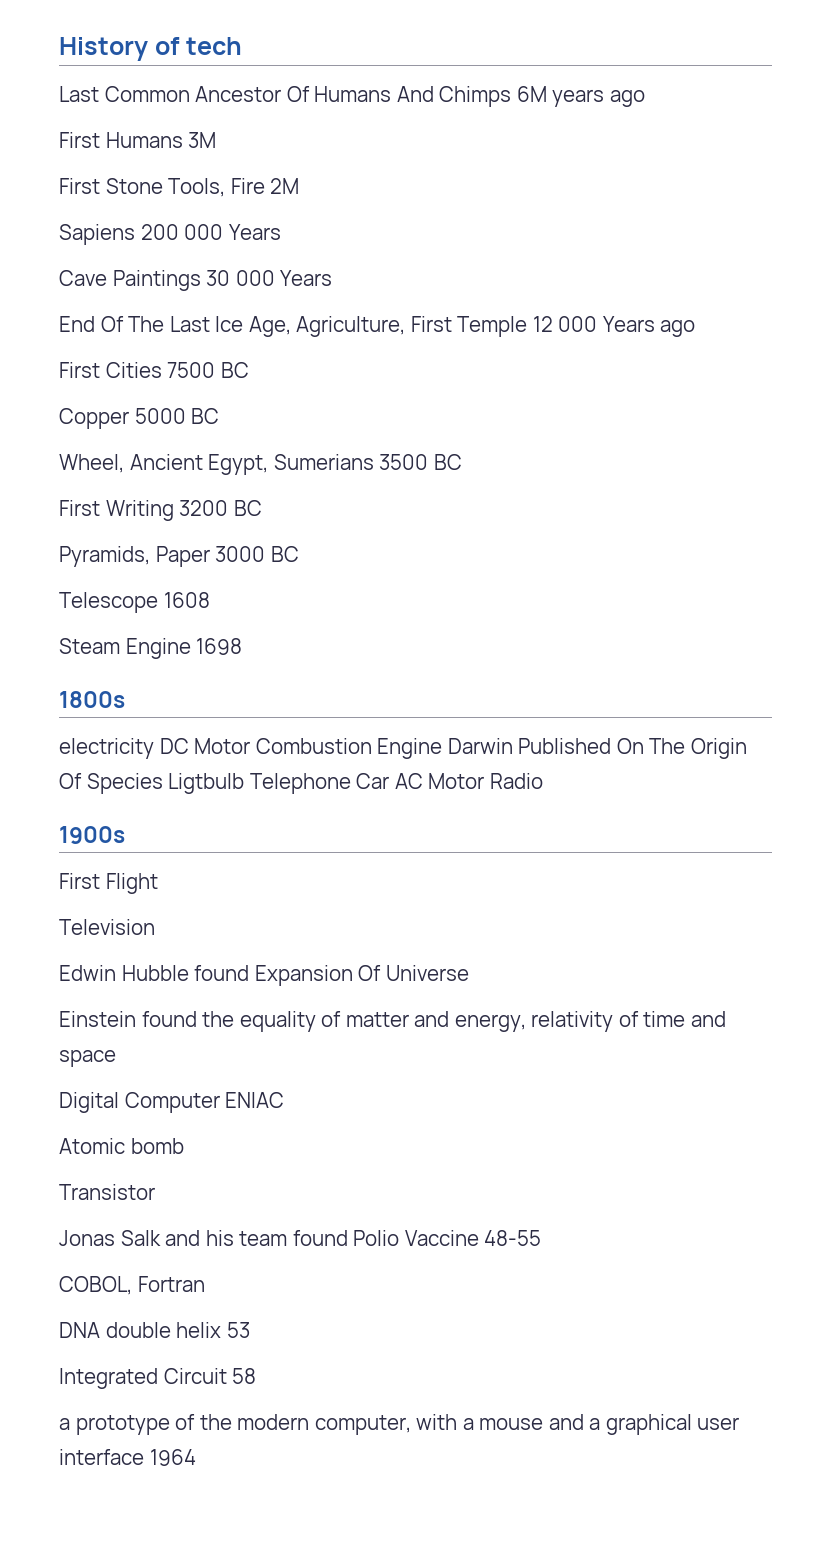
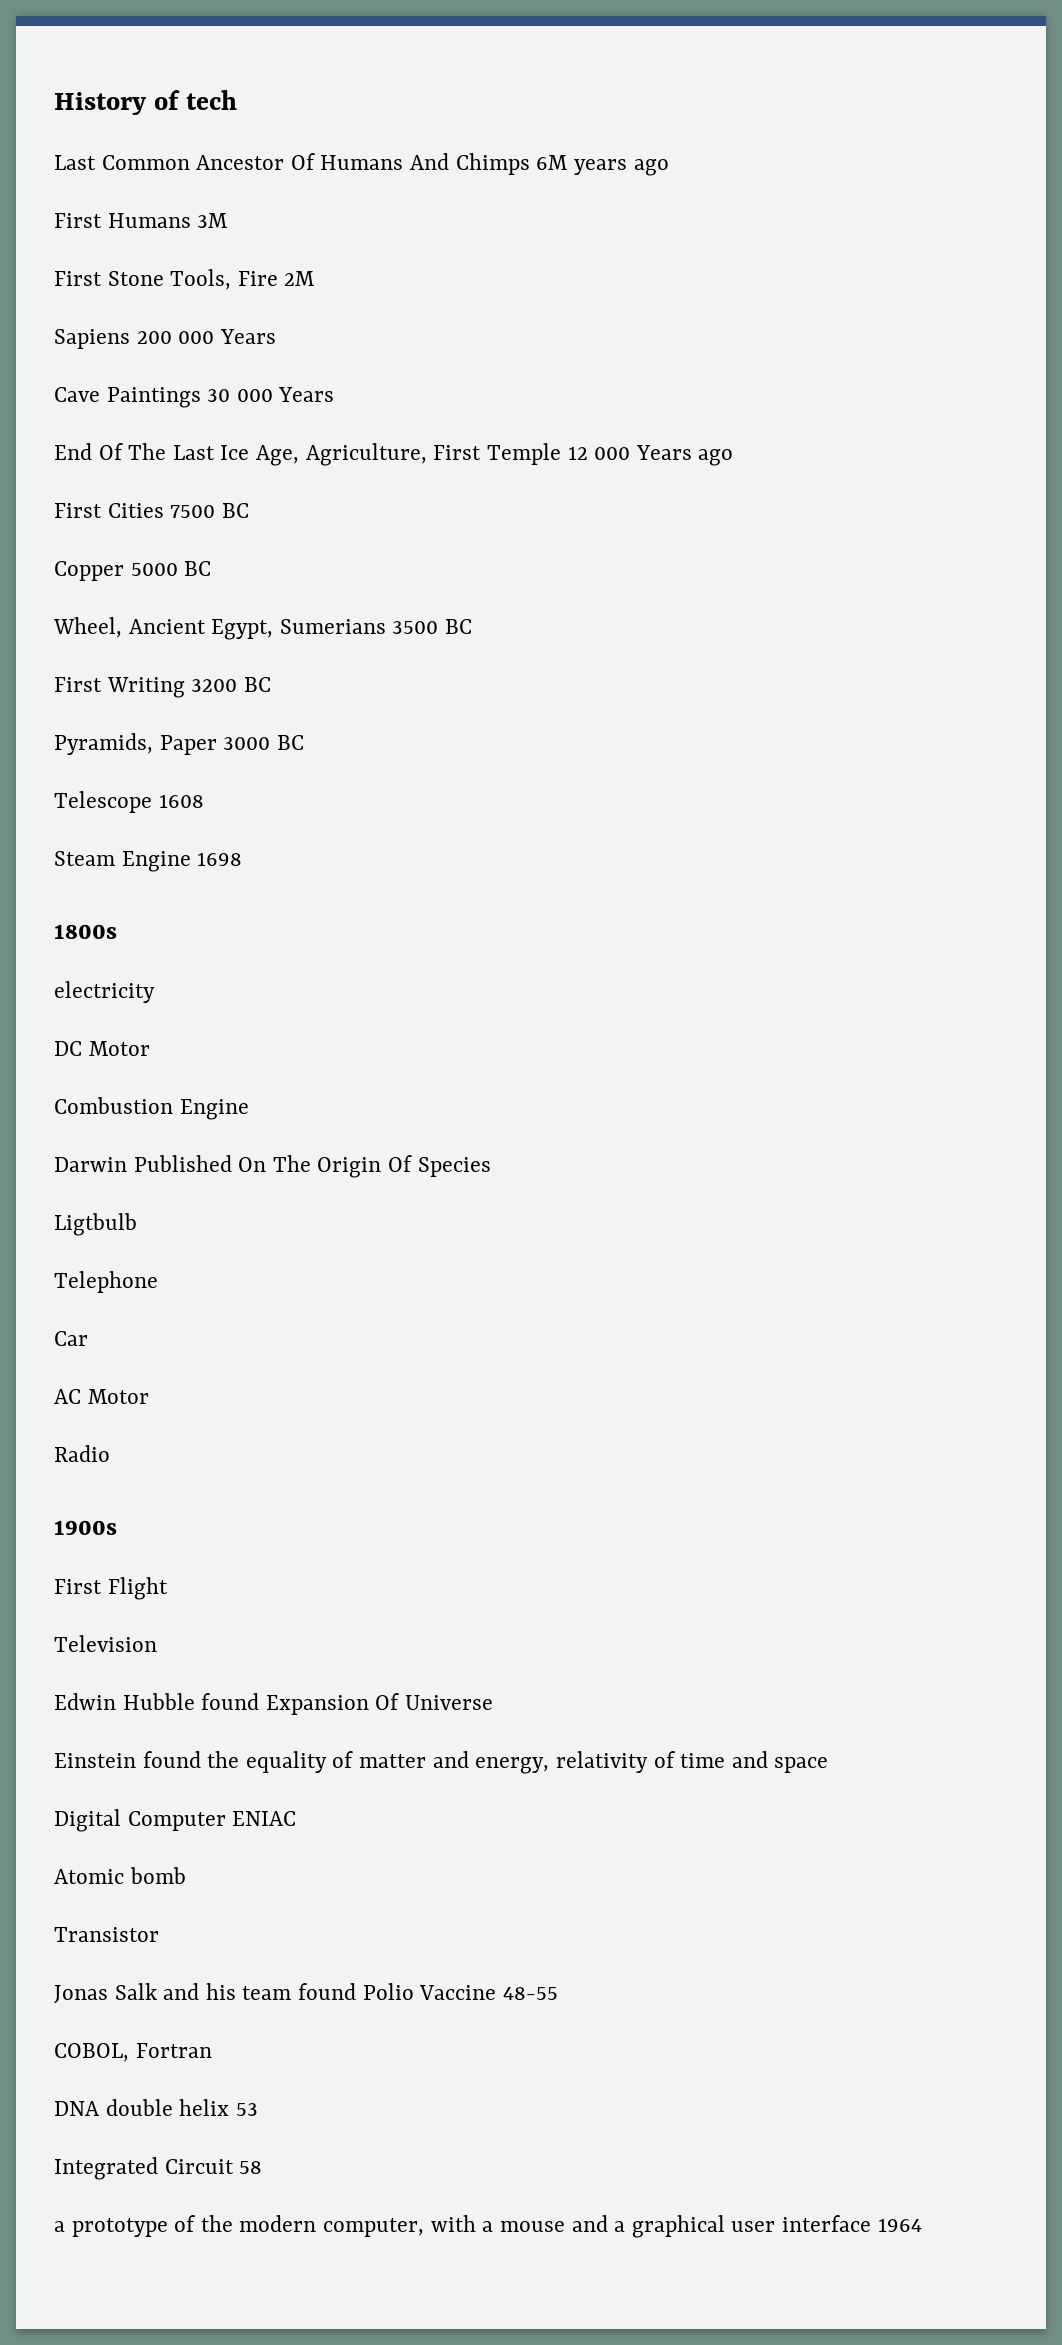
- electricity DC Motor Combustion Engine Darwin Published On The Origin Of Species Ligtbulb Telephone Car AC Motor Radio
+ electricity
+ DC Motor
+ Combustion Engine
+ Darwin Published On The Origin Of Species
+ Ligtbulb
+ Telephone
+ Car
+ AC Motor
+ Radio

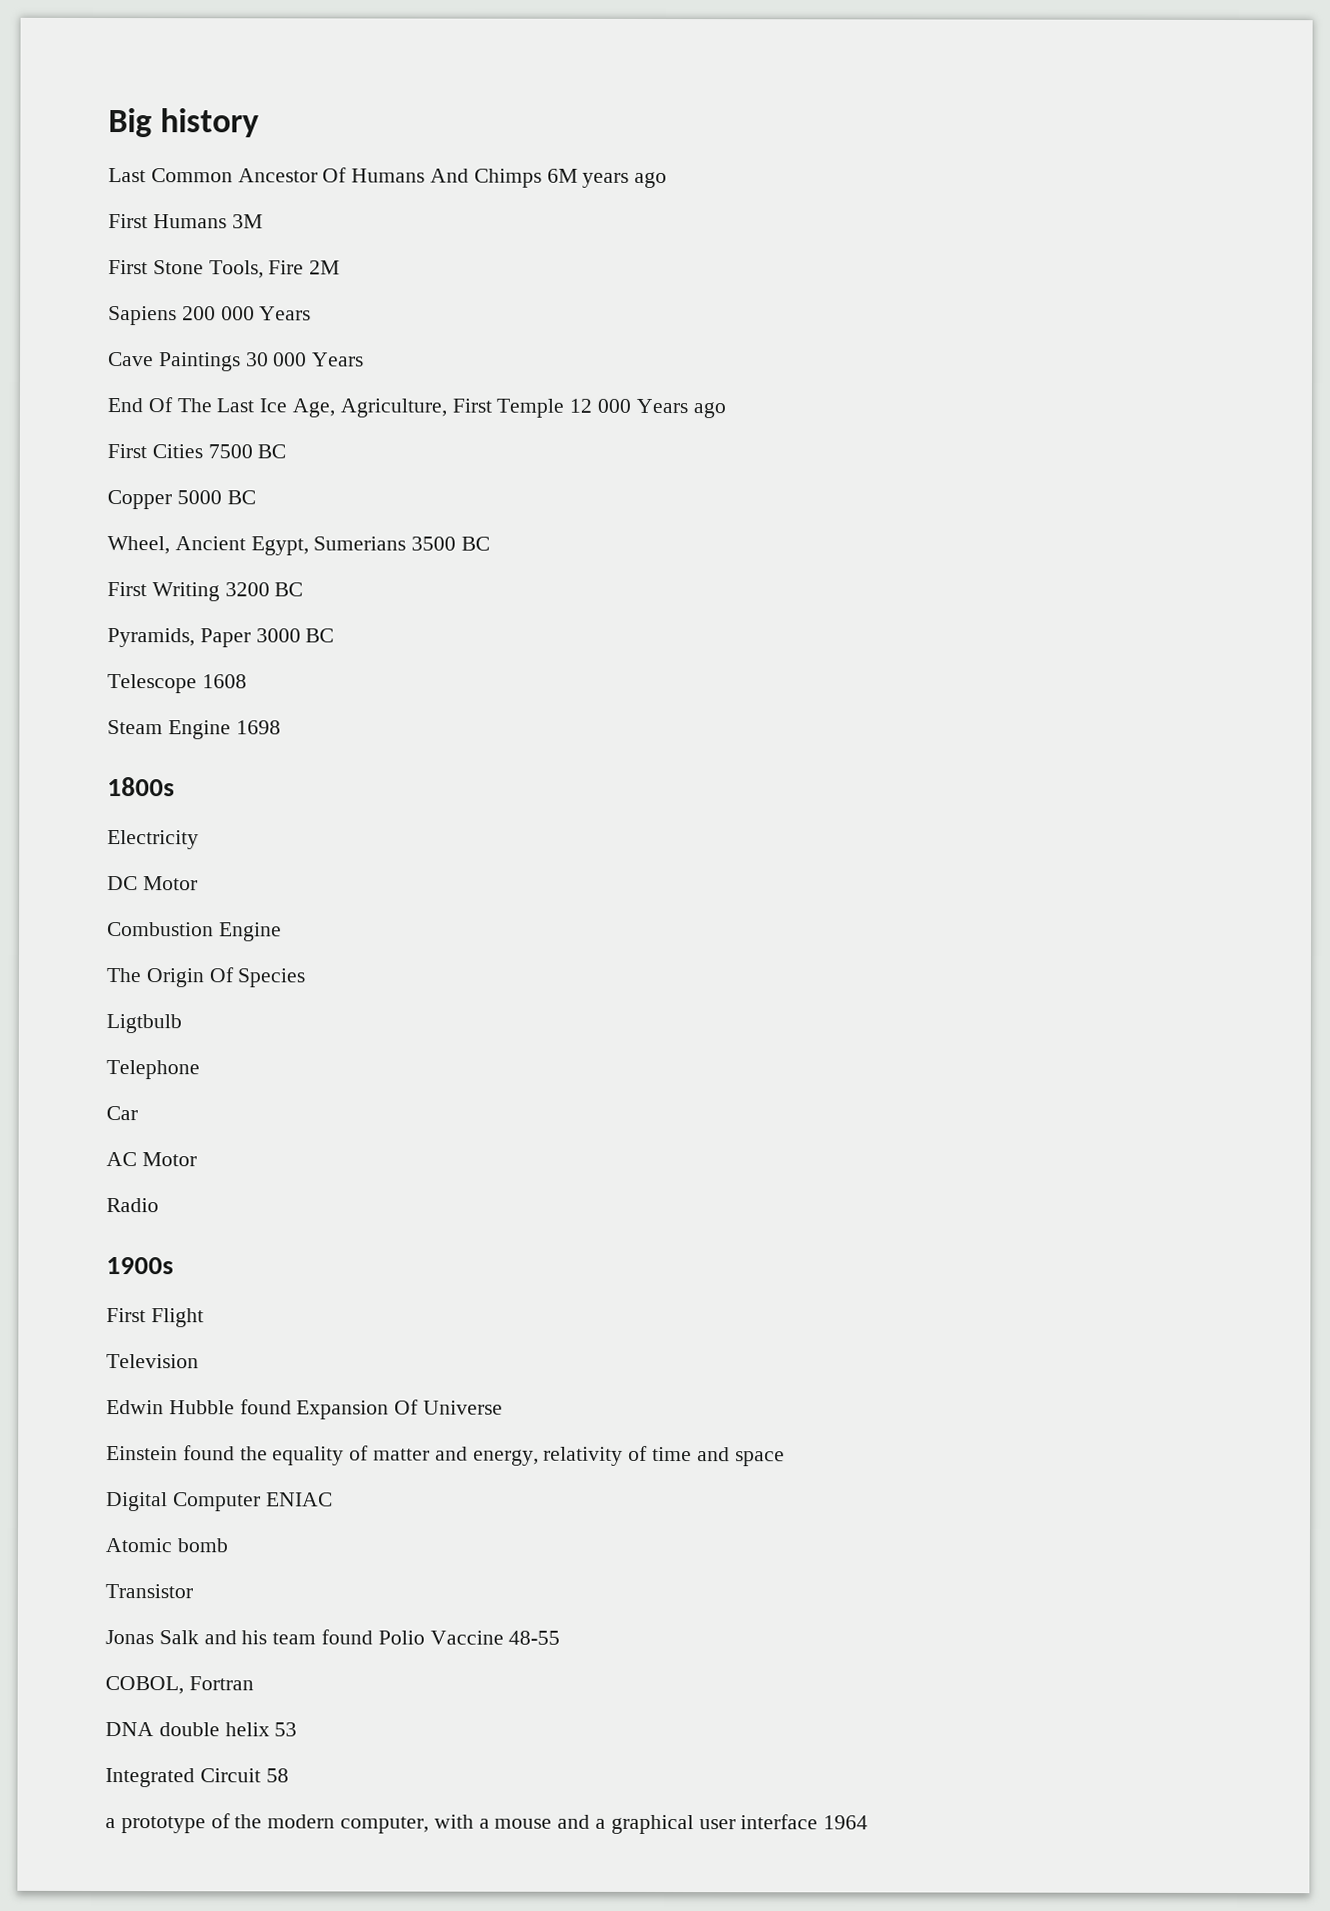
- History of tech
+ Big history
- electricity
+ Electricity
- Darwin Published On The Origin Of Species
+ The Origin Of Species

